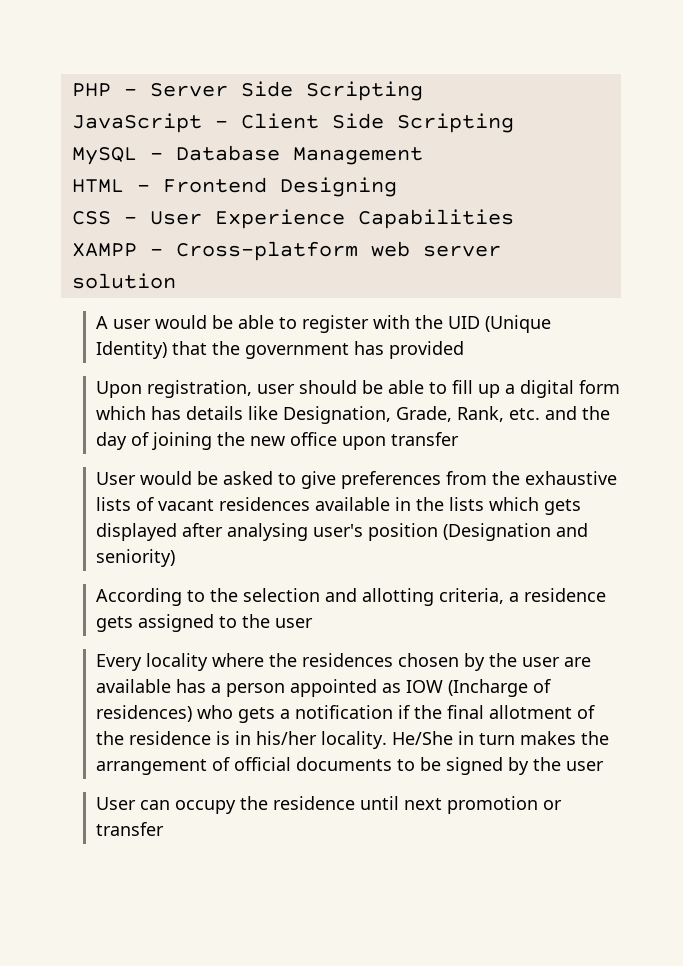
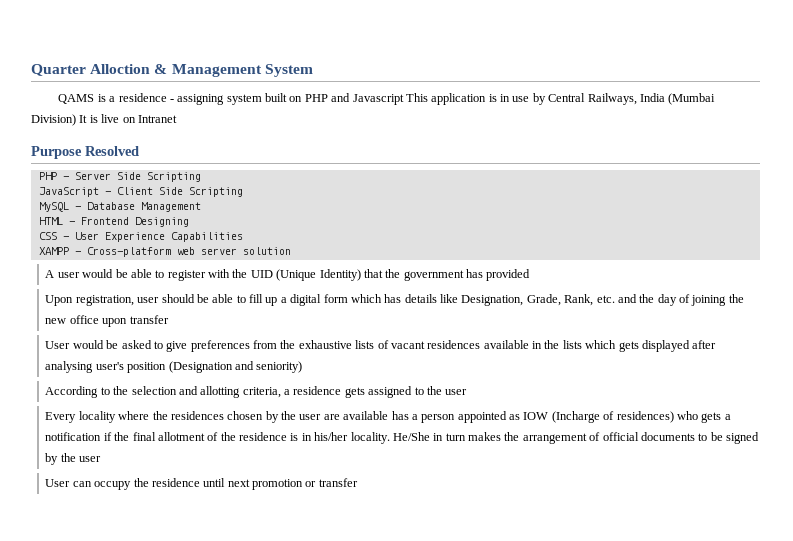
+ Quarter Alloction & Management System
+ QAMS is a residence - assigning system built on PHP and Javascript This application is in use by Central Railways, India (Mumbai Division) It is live on Intranet
+ Purpose Resolved

